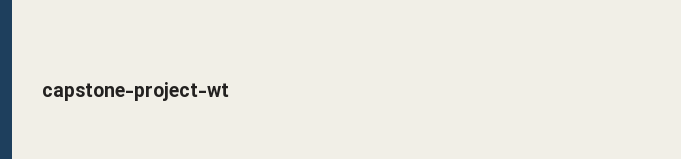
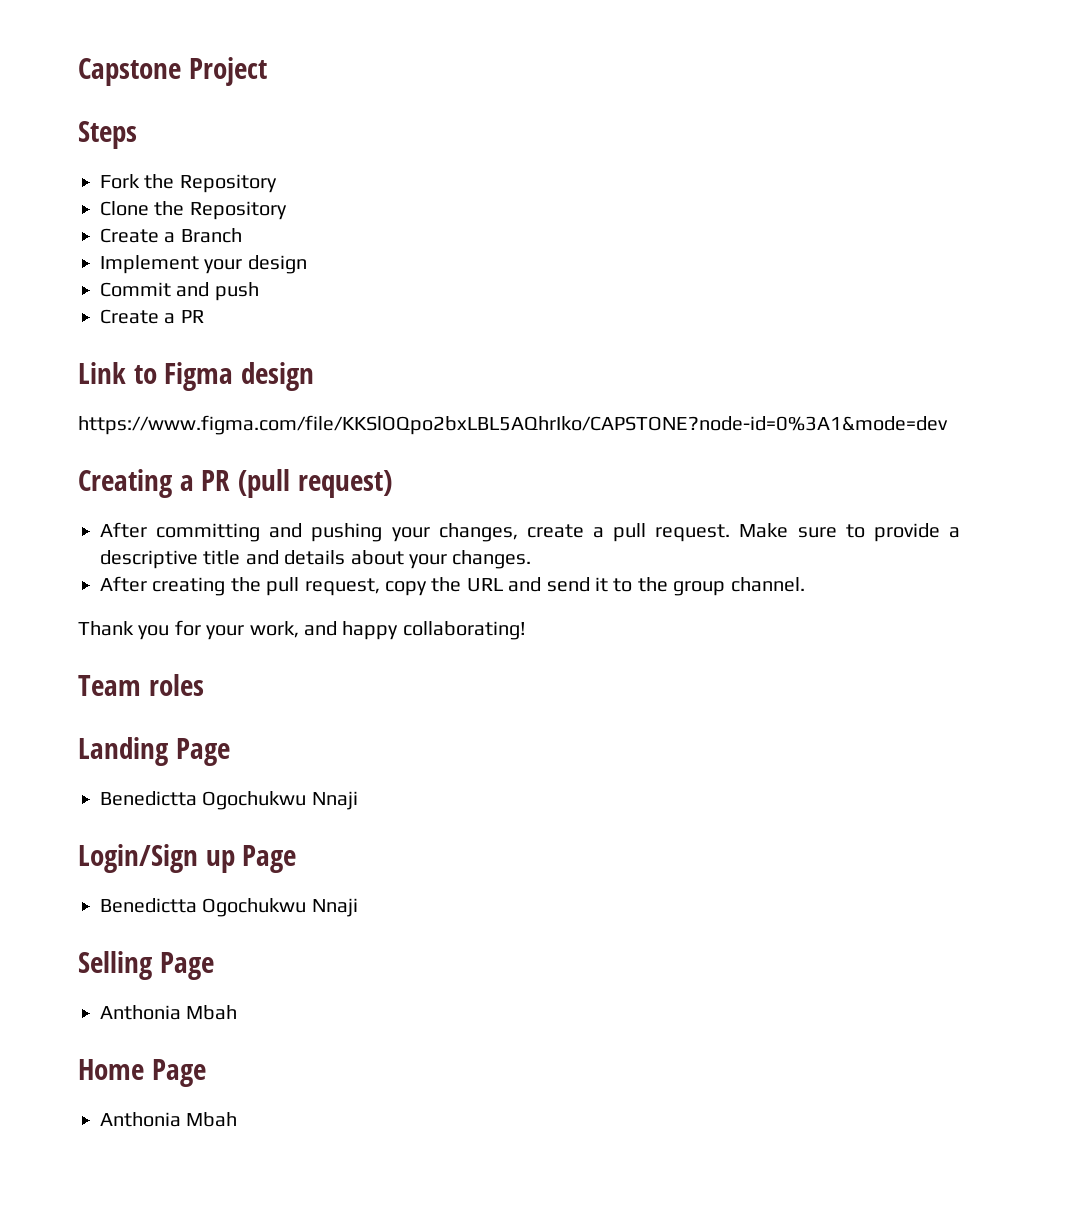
- capstone-project-wt
+ Capstone Project
+ Steps
+ Fork the Repository
+ Clone the Repository
+ Create a Branch
+ Implement your design
+ Commit and push
+ Create a PR
+ Link to Figma design
+ https://www.figma.com/file/KKSlOQpo2bxLBL5AQhrIko/CAPSTONE?node-id=0%3A1&mode=dev
+ Creating a PR (pull request)
+ After committing and pushing your changes, create a pull request. Make sure to provide a descriptive title and details about your changes.
+ After creating the pull request, copy the URL and send it to the group channel.
+ Thank you for your work, and happy collaborating!
+ Team roles
+ Landing Page
+ Benedictta Ogochukwu Nnaji
+ Login/Sign up Page
+ Benedictta Ogochukwu Nnaji
+ Selling Page
+ Anthonia Mbah
+ Home Page
+ Anthonia Mbah

